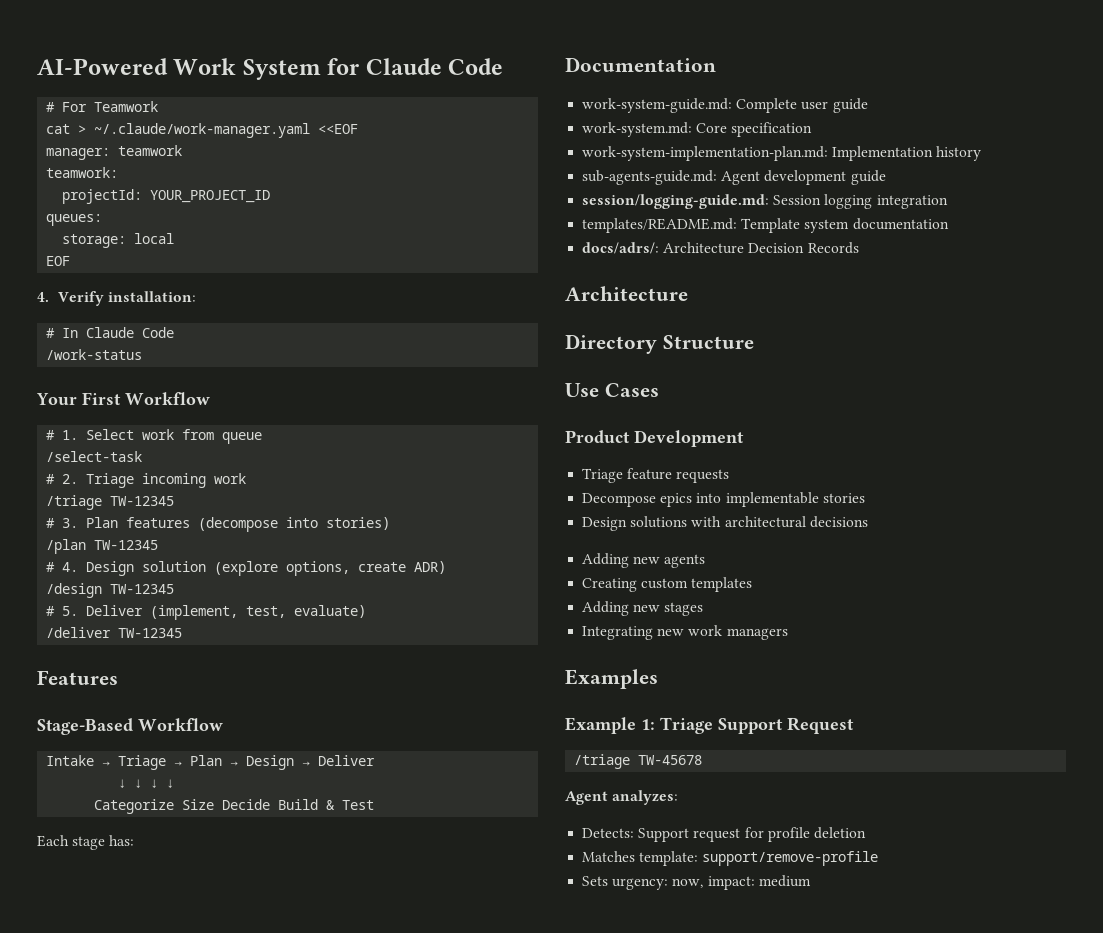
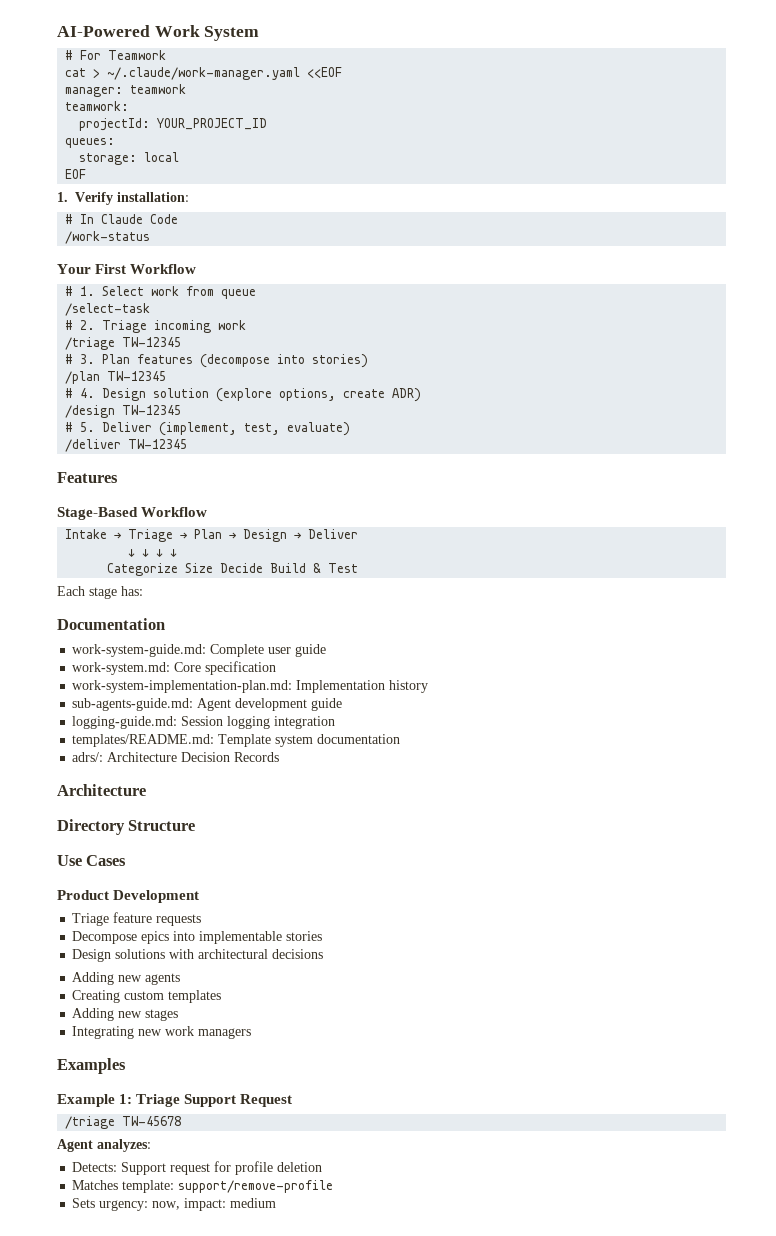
- AI-Powered Work System for Claude Code
+ AI-Powered Work System
- 4. Verify installation:
+ 1. Verify installation:
- session/logging-guide.md: Session logging integration
+ logging-guide.md: Session logging integration
- docs/adrs/: Architecture Decision Records
+ adrs/: Architecture Decision Records

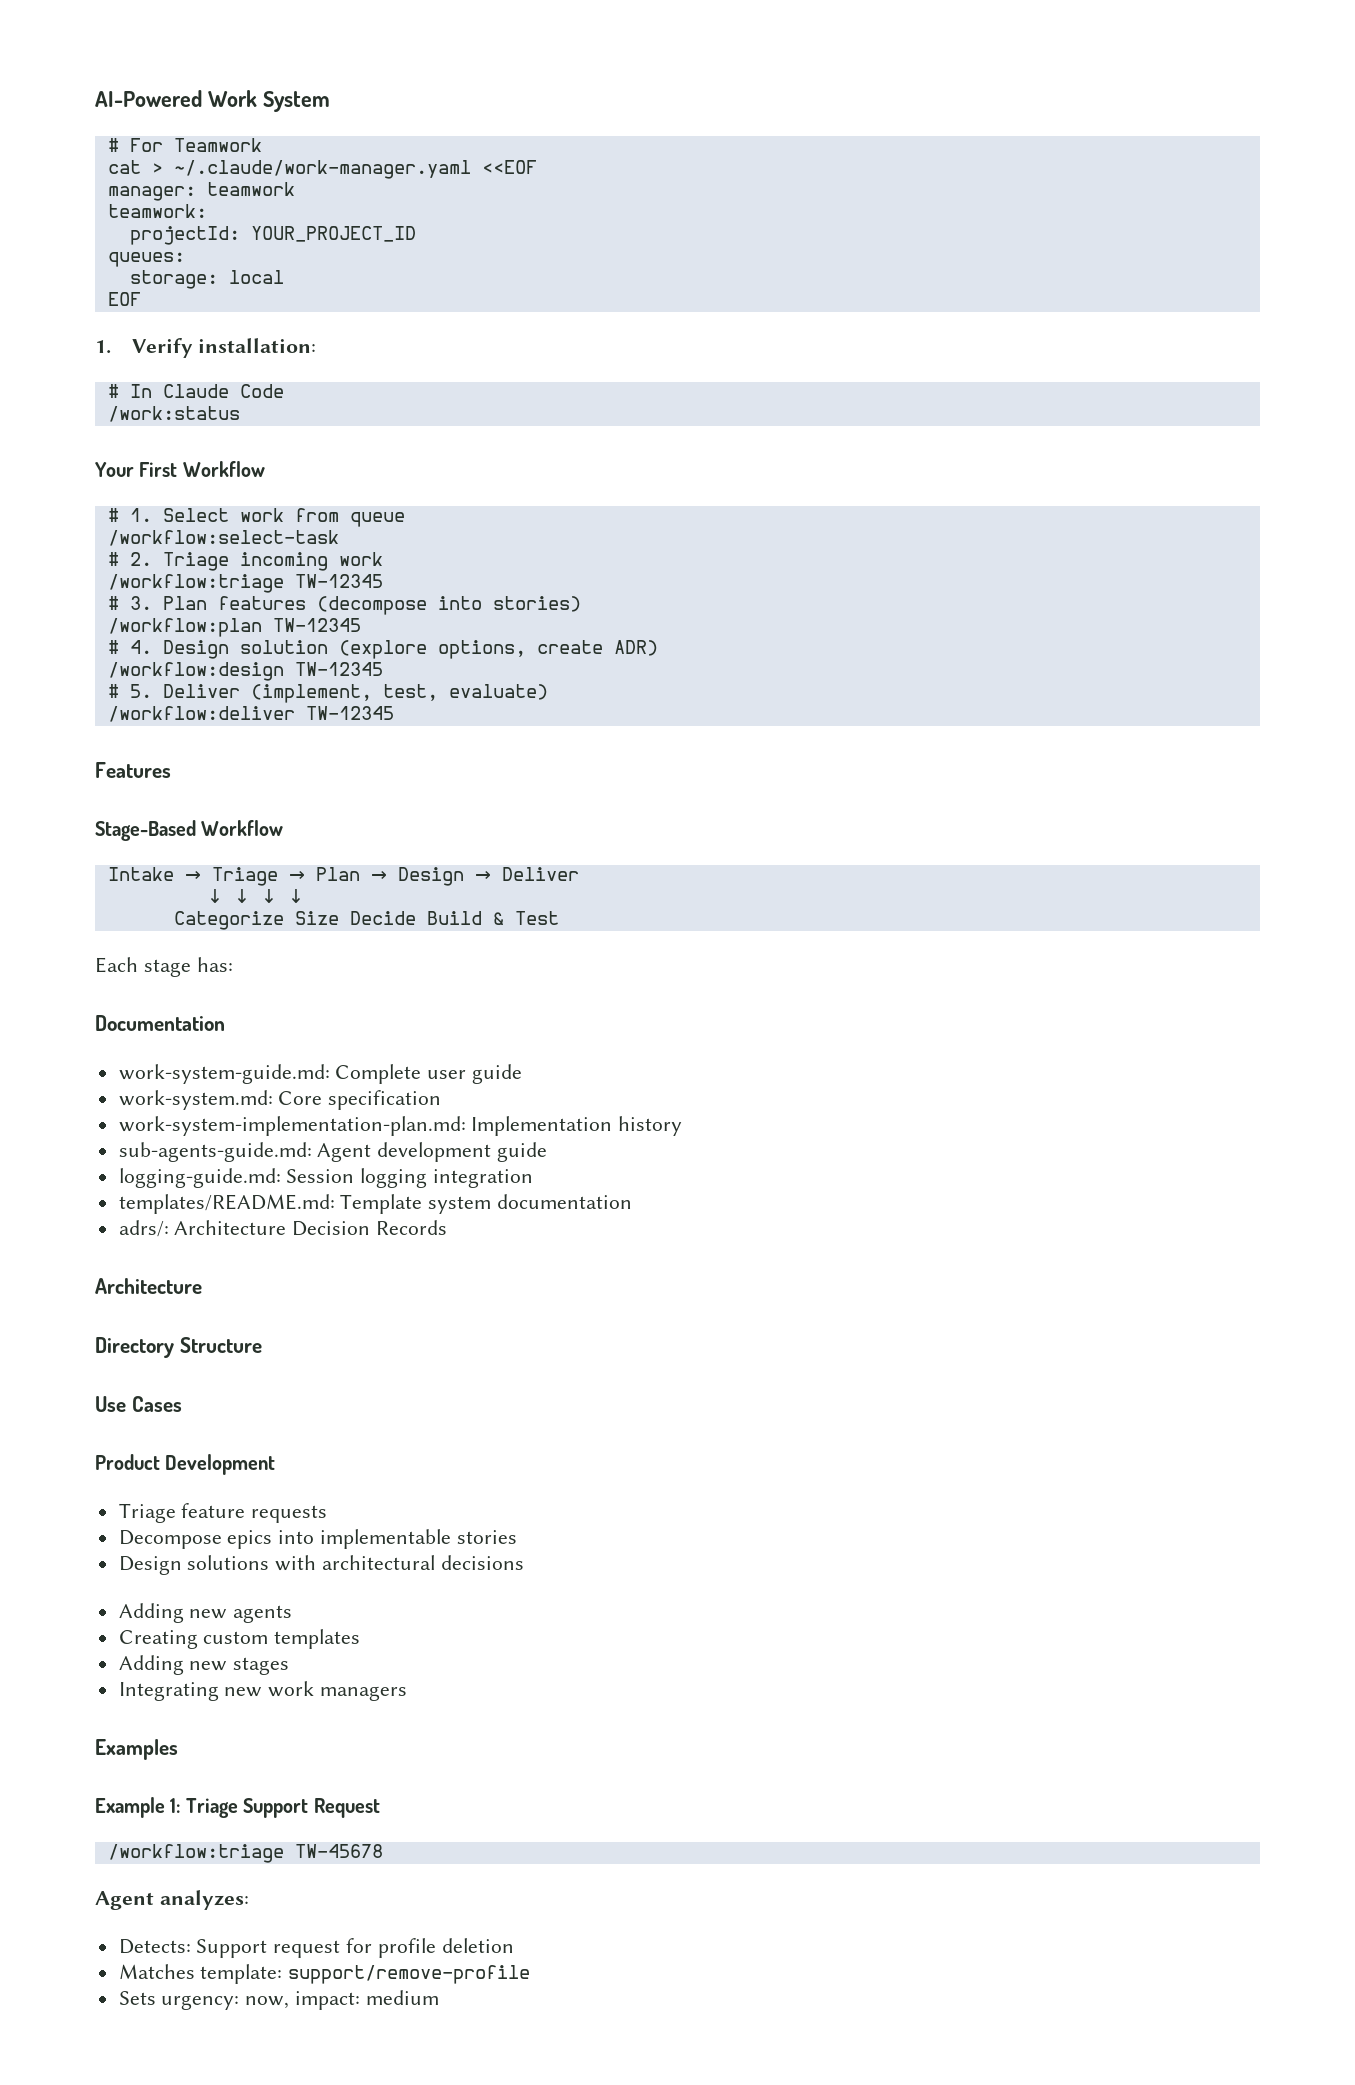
- /work-status
+ /work:status
- /select-task
+ /workflow:select-task
- /triage TW-12345
+ /workflow:triage TW-12345
- /plan TW-12345
+ /workflow:plan TW-12345
- /design TW-12345
+ /workflow:design TW-12345
- /deliver TW-12345
+ /workflow:deliver TW-12345
- /triage TW-45678
+ /workflow:triage TW-45678

